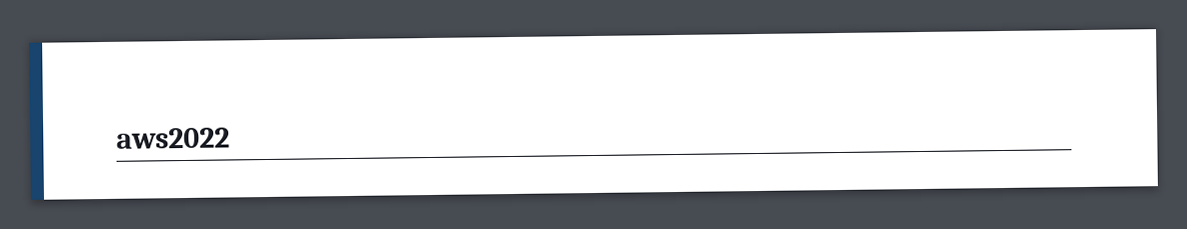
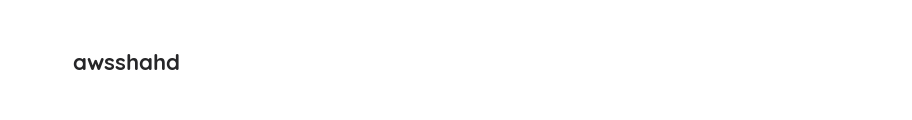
- aws2022
+ awsshahd

